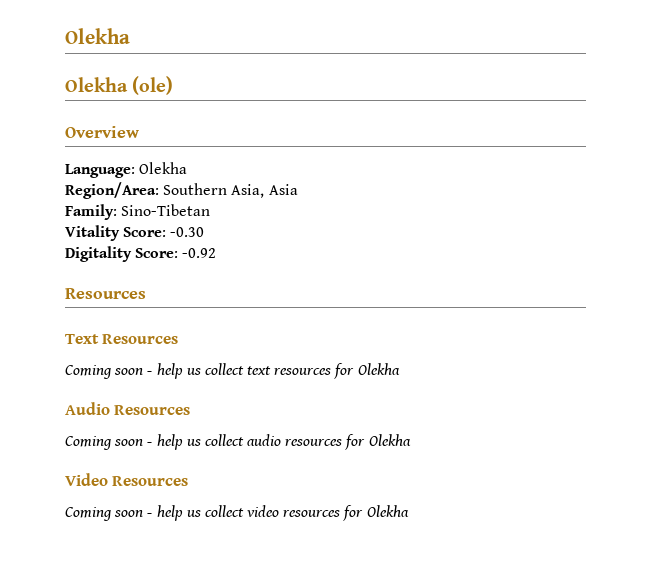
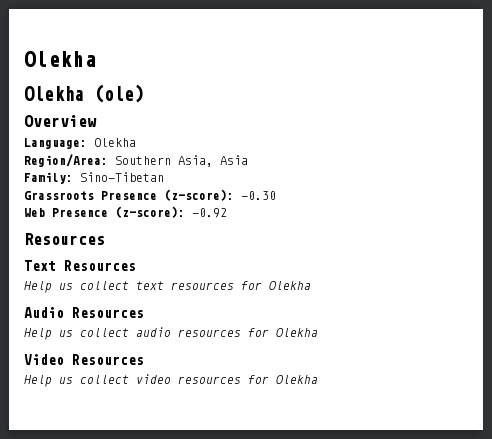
- Vitality Score: -0.30
- Digitality Score: -0.92
+ Grassroots Presence (z-score): -0.30
+ Web Presence (z-score): -0.92
- Coming soon - help us collect text resources for Olekha
+ Help us collect text resources for Olekha
- Coming soon - help us collect audio resources for Olekha
+ Help us collect audio resources for Olekha
- Coming soon - help us collect video resources for Olekha
+ Help us collect video resources for Olekha

